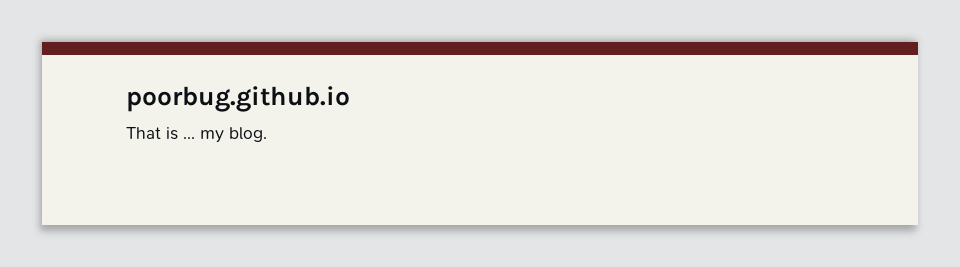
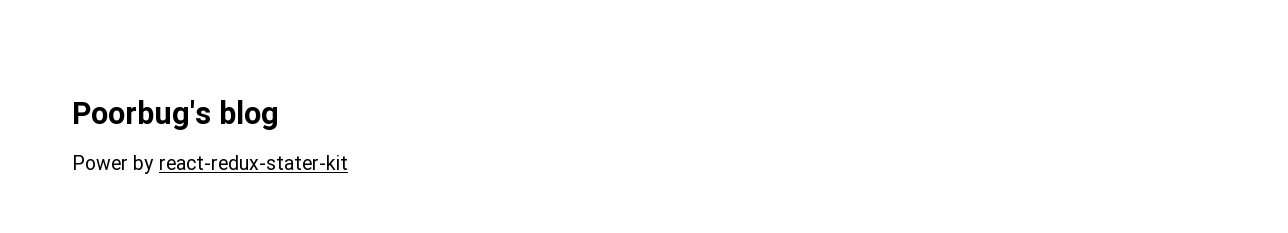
- poorbug.github.io
- That is ... my blog.
+ Poorbug's blog
+ Power by react-redux-stater-kit

